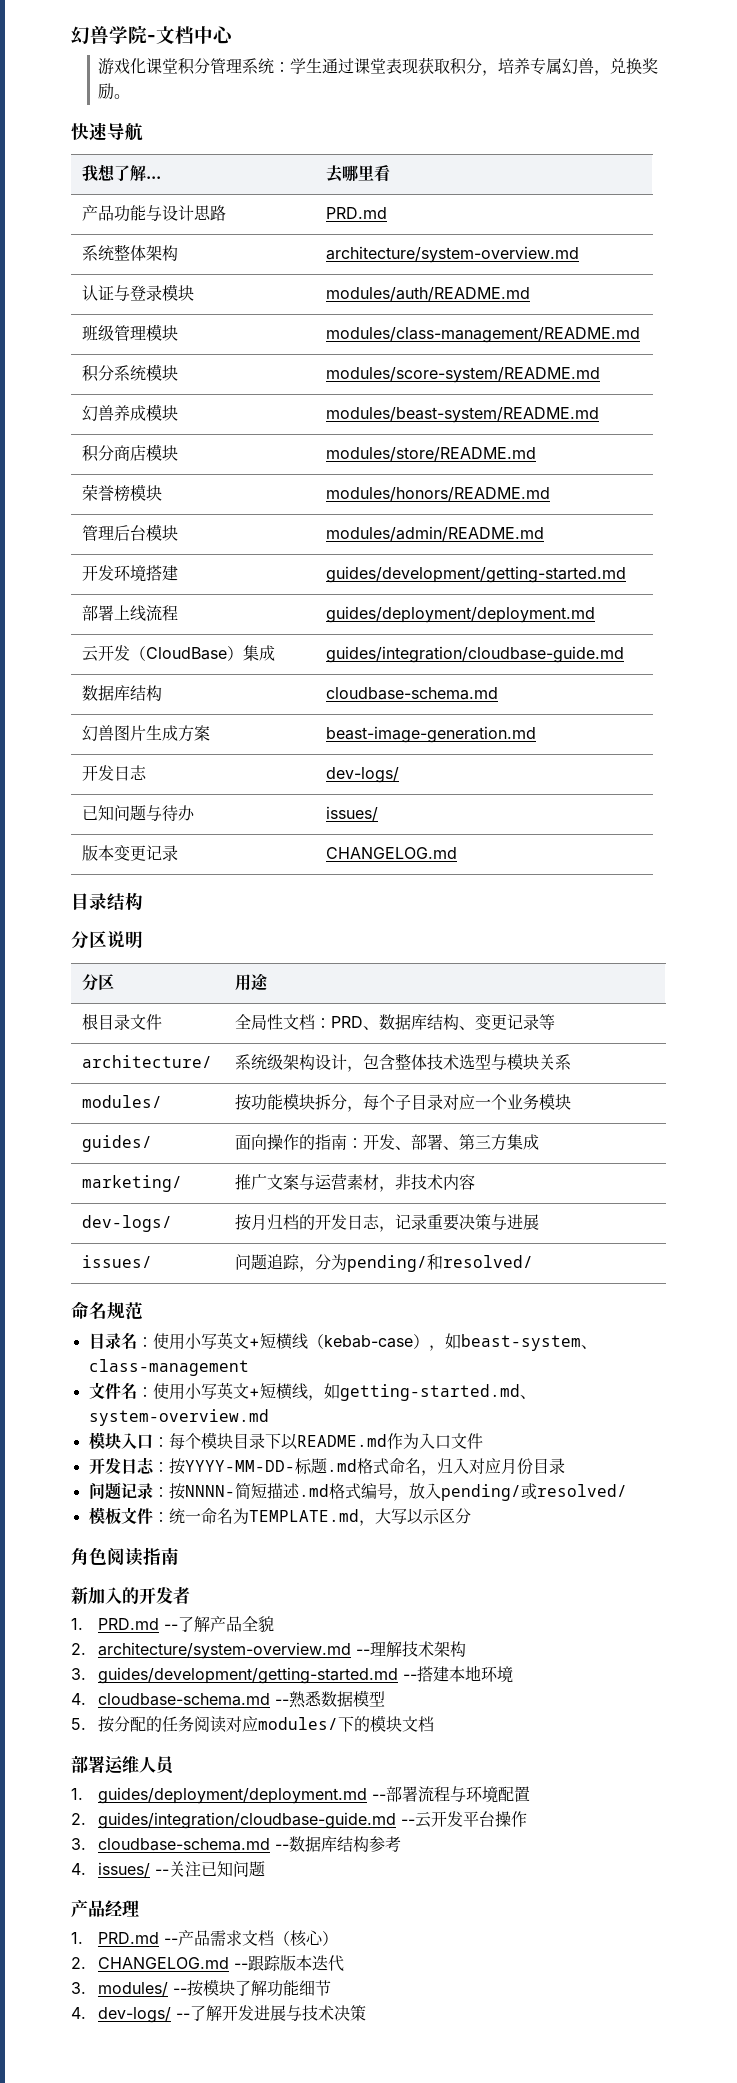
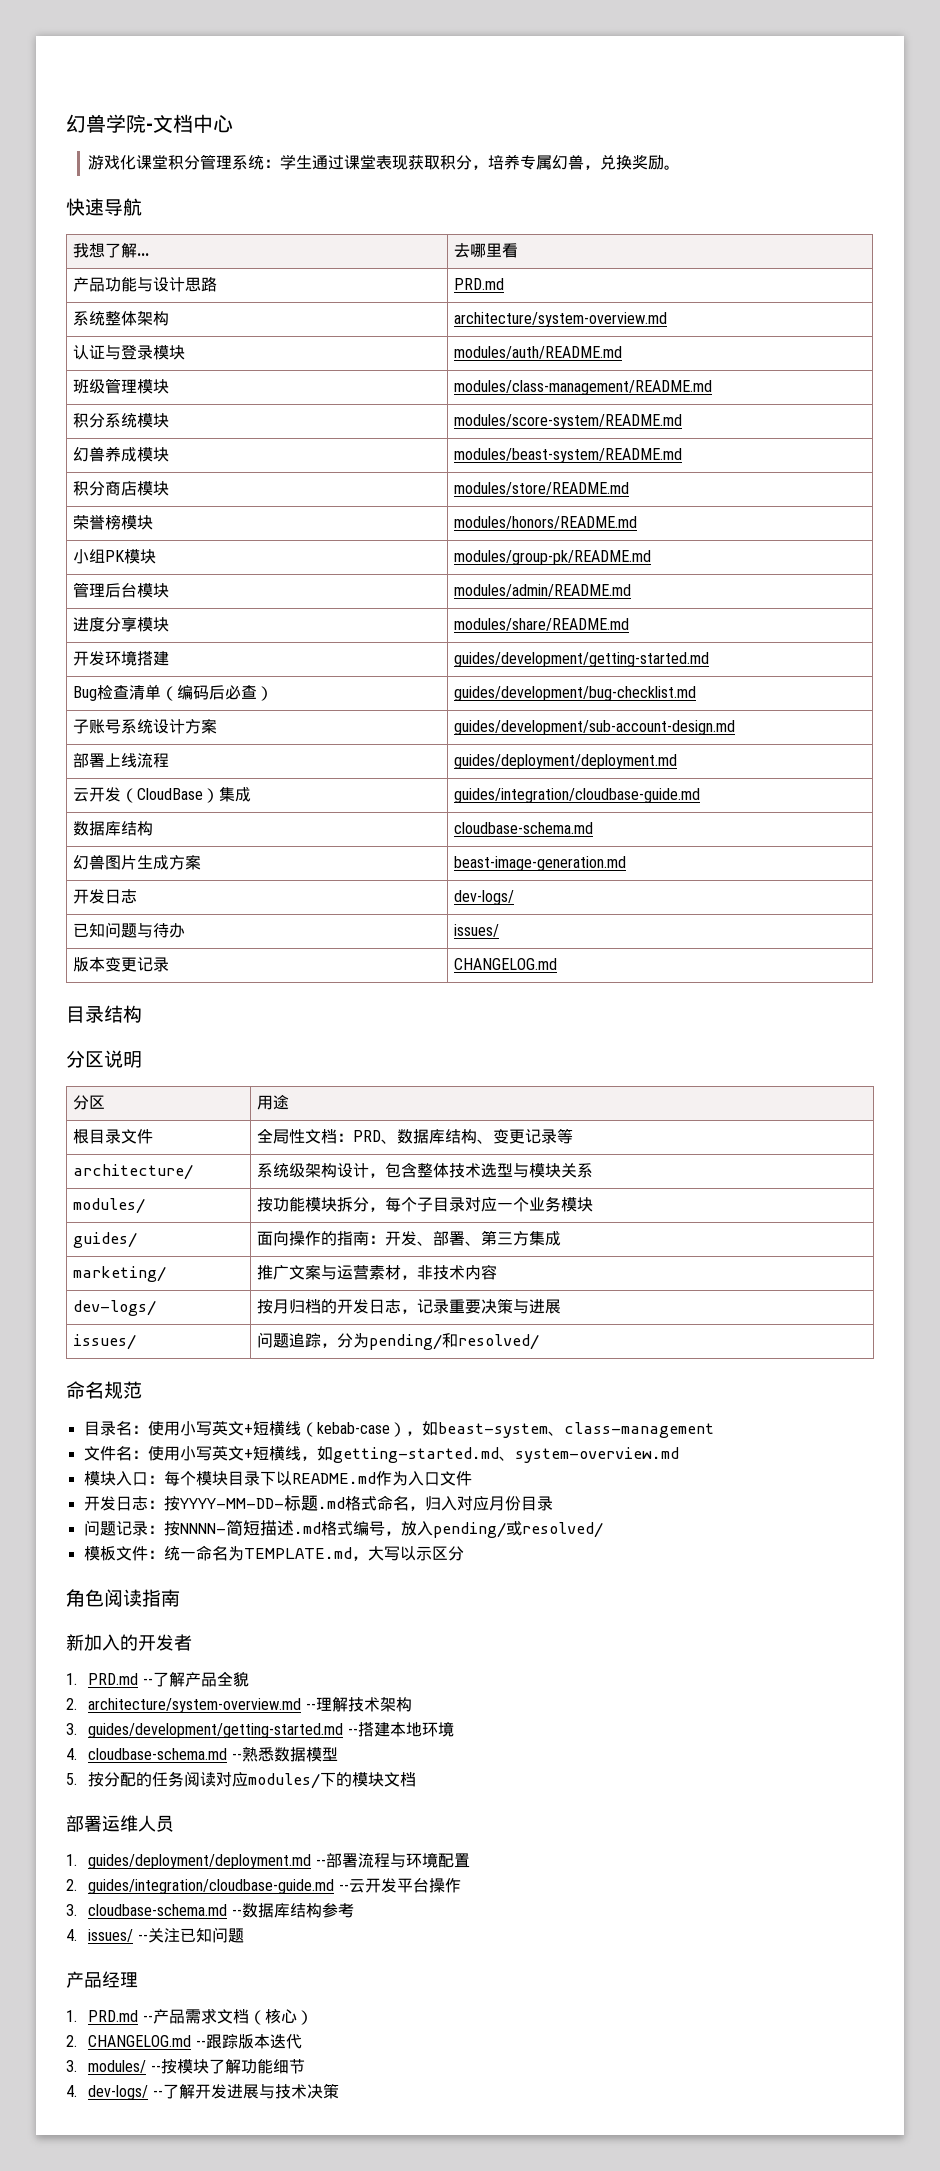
+ 小组PK模块 | modules/group-pk/README.md
+ 进度分享模块 | modules/share/README.md
+ Bug检查清单（编码后必查） | guides/development/bug-checklist.md
+ 子账号系统设计方案 | guides/development/sub-account-design.md

